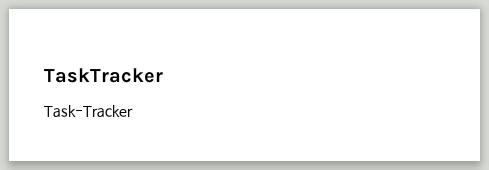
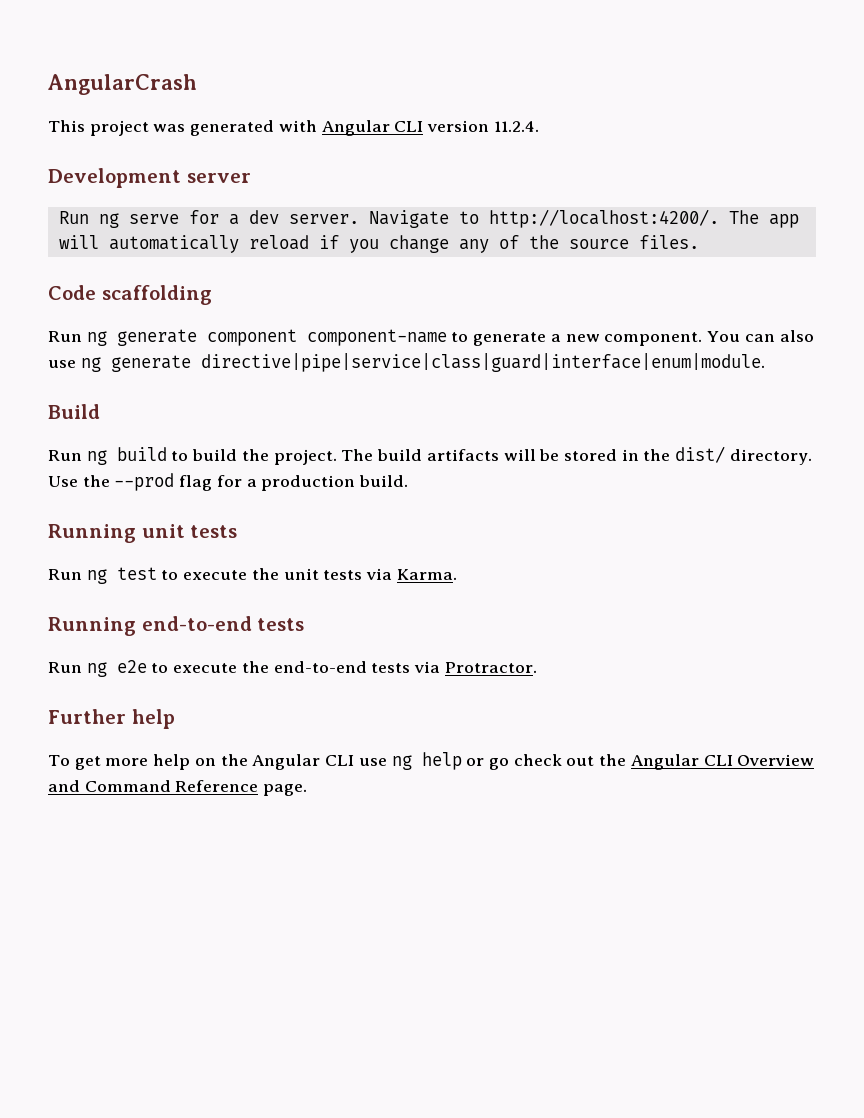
- TaskTracker
- Task-Tracker
+ AngularCrash
+ This project was generated with Angular CLI version 11.2.4.
+ Development server
+ Run ng serve for a dev server. Navigate to http://localhost:4200/. The app will automatically reload if you change any of the source files.
+ Code scaffolding
+ Run ng generate component component-name to generate a new component. You can also use ng generate directive|pipe|service|class|guard|interface|enum|module.
+ Build
+ Run ng build to build the project. The build artifacts will be stored in the dist/ directory. Use the --prod flag for a production build.
+ Running unit tests
+ Run ng test to execute the unit tests via Karma.
+ Running end-to-end tests
+ Run ng e2e to execute the end-to-end tests via Protractor.
+ Further help
+ To get more help on the Angular CLI use ng help or go check out the Angular CLI Overview and Command Reference page.

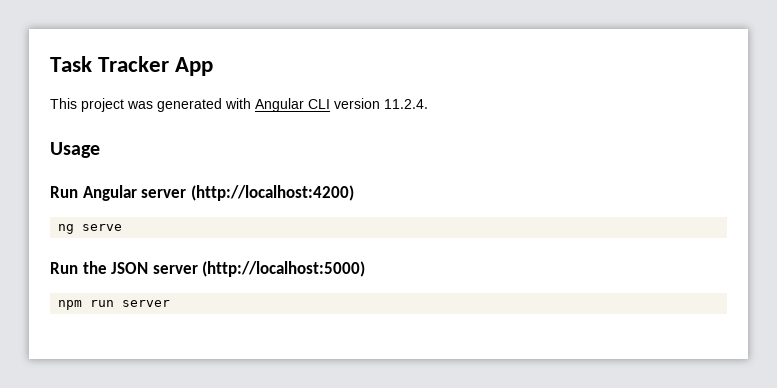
- AngularCrash
+ Task Tracker App
- Development server
- Run ng serve for a dev server. Navigate to http://localhost:4200/. The app will automatically reload if you change any of the source files.
- Code scaffolding
- Run ng generate component component-name to generate a new component. You can also use ng generate directive|pipe|service|class|guard|interface|enum|module.
- Build
- Run ng build to build the project. The build artifacts will be stored in the dist/ directory. Use the --prod flag for a production build.
- Running unit tests
- Run ng test to execute the unit tests via Karma.
- Running end-to-end tests
- Run ng e2e to execute the end-to-end tests via Protractor.
- Further help
- To get more help on the Angular CLI use ng help or go check out the Angular CLI Overview and Command Reference page.
+ Usage
+ Run Angular server (http://localhost:4200)
+ ng serve
+ Run the JSON server (http://localhost:5000)
+ npm run server

